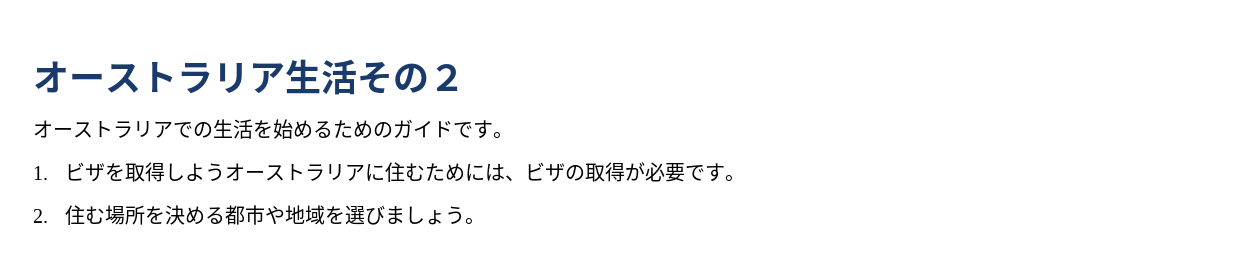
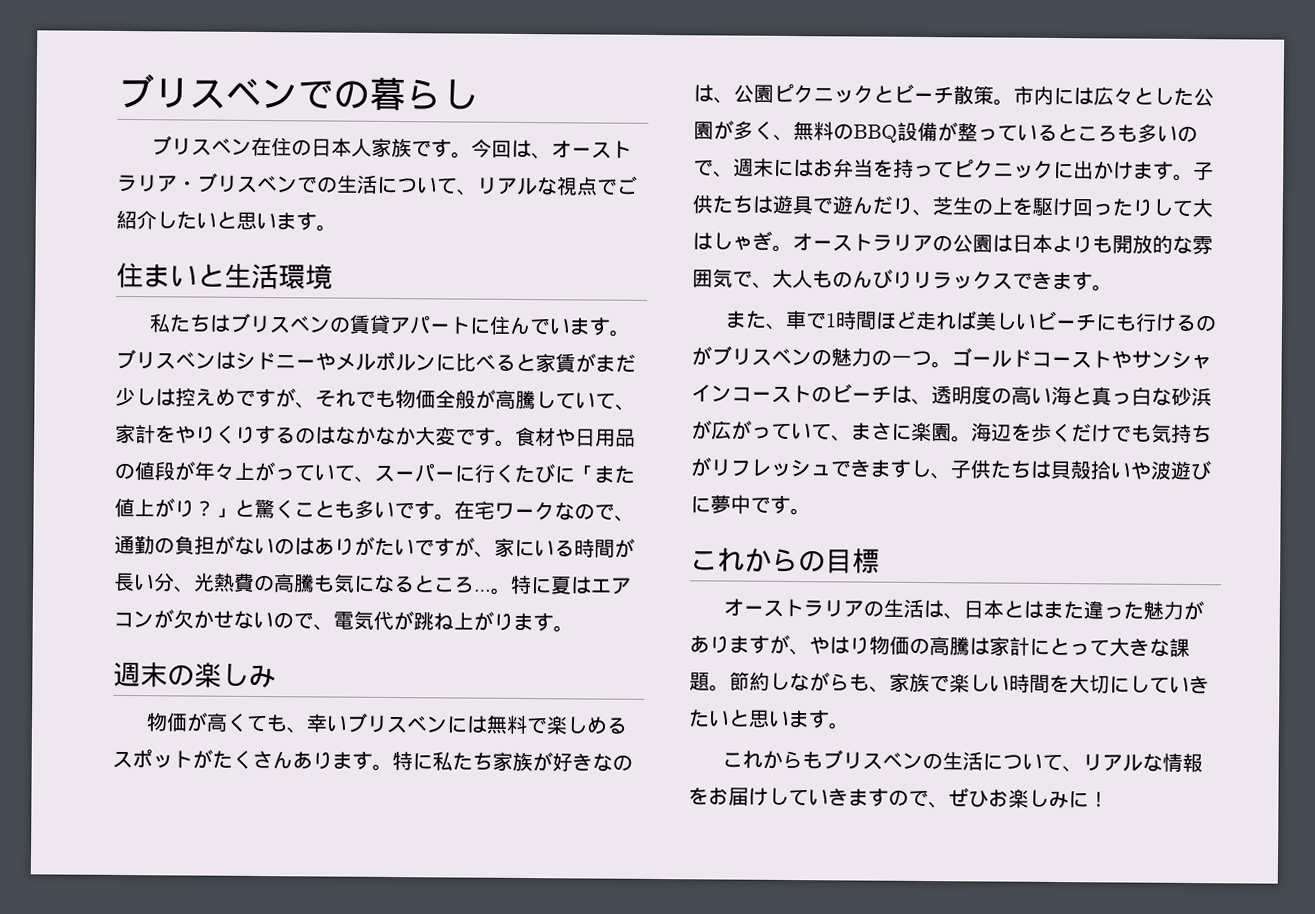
- オーストラリア生活その２
- オーストラリアでの生活を始めるためのガイドです。
- 1.ビザを取得しようオーストラリアに住むためには、ビザの取得が必要です。
- 2.住む場所を決める都市や地域を選びましょう。
+ ブリスベンでの暮らし
+ ブリスベン在住の日本人家族です。今回は、オーストラリア・ブリスベンでの生活について、リアルな視点でご紹介したいと思います。
+ 住まいと生活環境
+ 私たちはブリスベンの賃貸アパートに住んでいます。ブリスベンはシドニーやメルボルンに比べると家賃がまだ少しは控えめですが、それでも物価全般が高騰していて、家計をやりくりするのはなかなか大変です。食材や日用品の値段が年々上がっていて、スーパーに行くたびに「また値上がり？」と驚くことも多いです。在宅ワークなので、通勤の負担がないのはありがたいですが、家にいる時間が長い分、光熱費の高騰も気になるところ…。特に夏はエアコンが欠かせないので、電気代が跳ね上がります。
+ 週末の楽しみ
+ 物価が高くても、幸いブリスベンには無料で楽しめるスポットがたくさんあります。特に私たち家族が好きなのは、公園ピクニックとビーチ散策。市内には広々とした公園が多く、無料のBBQ設備が整っているところも多いので、週末にはお弁当を持ってピクニックに出かけます。子供たちは遊具で遊んだり、芝生の上を駆け回ったりして大はしゃぎ。オーストラリアの公園は日本よりも開放的な雰囲気で、大人ものんびりリラックスできます。
+ また、車で1時間ほど走れば美しいビーチにも行けるのがブリスベンの魅力の一つ。ゴールドコーストやサンシャインコーストのビーチは、透明度の高い海と真っ白な砂浜が広がっていて、まさに楽園。海辺を歩くだけでも気持ちがリフレッシュできますし、子供たちは貝殻拾いや波遊びに夢中です。
+ これからの目標
+ オーストラリアの生活は、日本とはまた違った魅力がありますが、やはり物価の高騰は家計にとって大きな課題。節約しながらも、家族で楽しい時間を大切にしていきたいと思います。
+ これからもブリスベンの生活について、リアルな情報をお届けしていきますので、ぜひお楽しみに！

